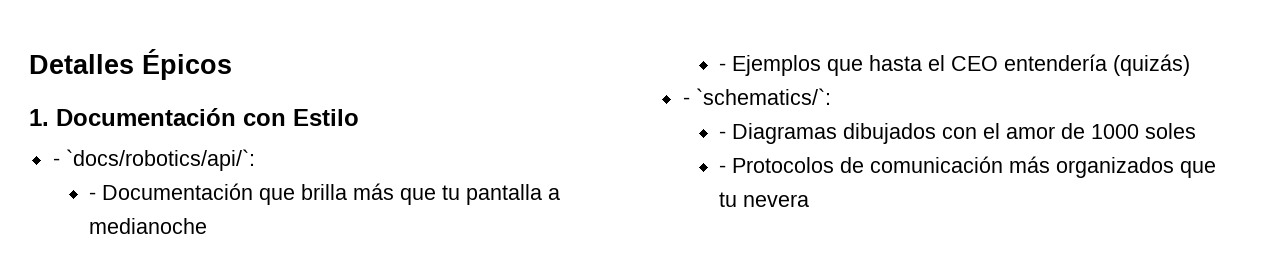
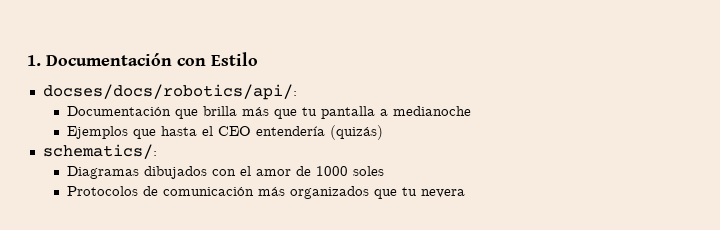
- Detalles Épicos
- - `docs/robotics/api/`:
- - Documentación que brilla más que tu pantalla a medianoche
+ docses/docs/robotics/api/:
+ Documentación que brilla más que tu pantalla a medianoche
- - Ejemplos que hasta el CEO entendería (quizás)
+ Ejemplos que hasta el CEO entendería (quizás)
- - `schematics/`:
- - Diagramas dibujados con el amor de 1000 soles
+ schematics/:
+ Diagramas dibujados con el amor de 1000 soles
- - Protocolos de comunicación más organizados que tu nevera
+ Protocolos de comunicación más organizados que tu nevera

